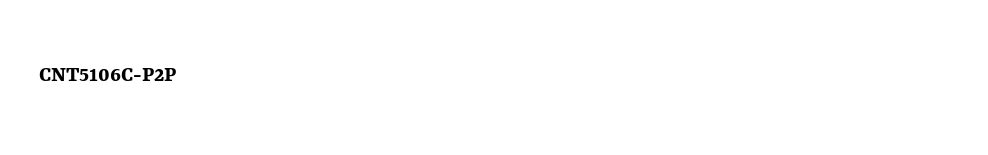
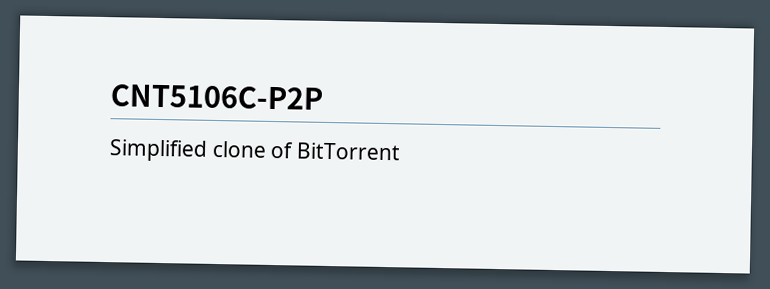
+ Simplified clone of BitTorrent

